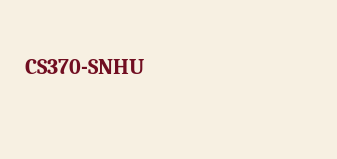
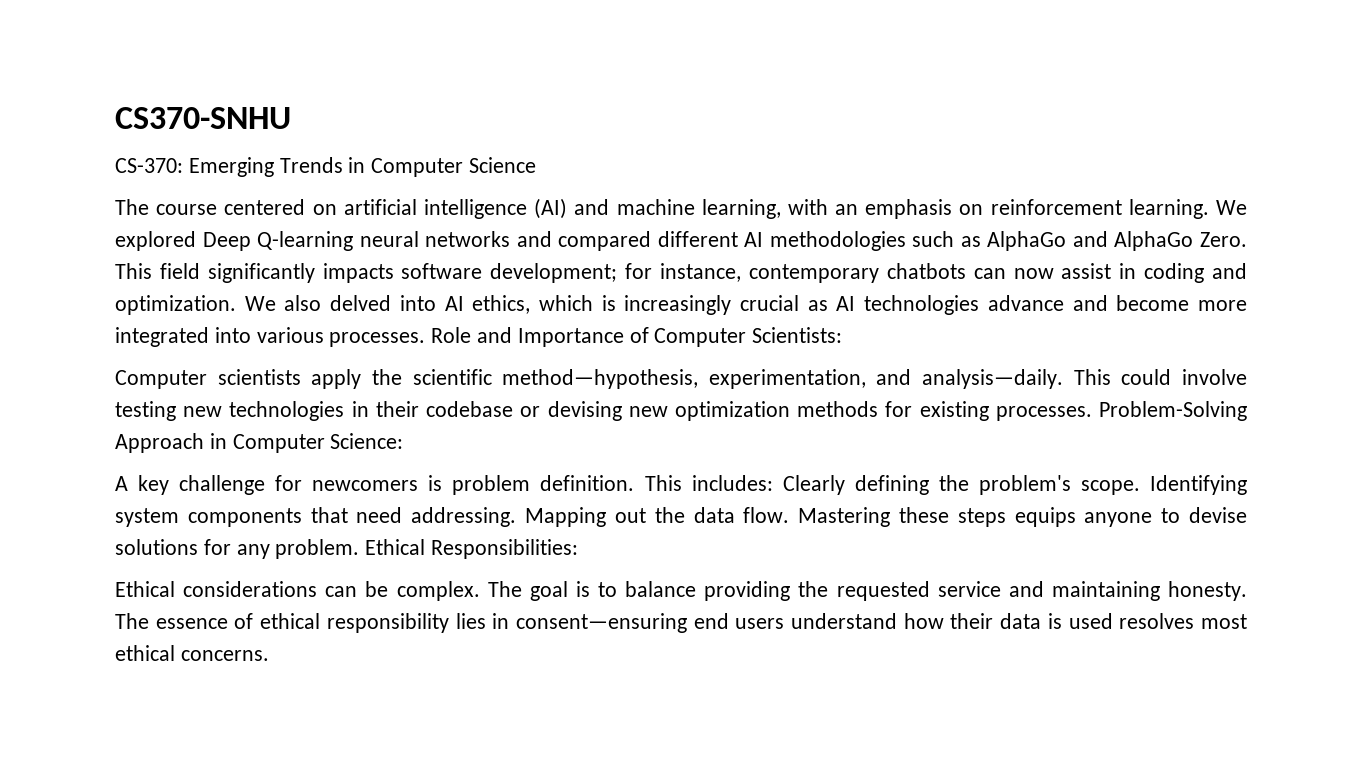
+ CS-370: Emerging Trends in Computer Science
+ The course centered on artificial intelligence (AI) and machine learning, with an emphasis on reinforcement learning. We explored Deep Q-learning neural networks and compared different AI methodologies such as AlphaGo and AlphaGo Zero. This field significantly impacts software development; for instance, contemporary chatbots can now assist in coding and optimization. We also delved into AI ethics, which is increasingly crucial as AI technologies advance and become more integrated into various processes. Role and Importance of Computer Scientists:
+ Computer scientists apply the scientific method—hypothesis, experimentation, and analysis—daily. This could involve testing new technologies in their codebase or devising new optimization methods for existing processes. Problem-Solving Approach in Computer Science:
+ A key challenge for newcomers is problem definition. This includes: Clearly defining the problem's scope. Identifying system components that need addressing. Mapping out the data flow. Mastering these steps equips anyone to devise solutions for any problem. Ethical Responsibilities:
+ Ethical considerations can be complex. The goal is to balance providing the requested service and maintaining honesty. The essence of ethical responsibility lies in consent—ensuring end users understand how their data is used resolves most ethical concerns.

